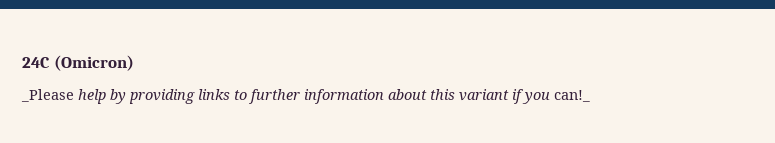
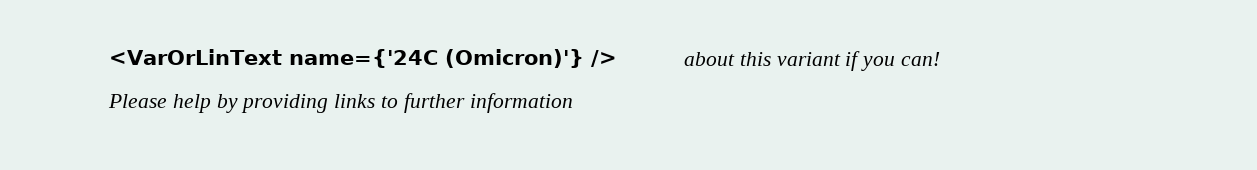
- 24C (Omicron)
- _Please help by providing links to further information about this variant if you can!_
+ <VarOrLinText name={'24C (Omicron)'} />
+ Please help by providing links to further information about this variant if you can!

